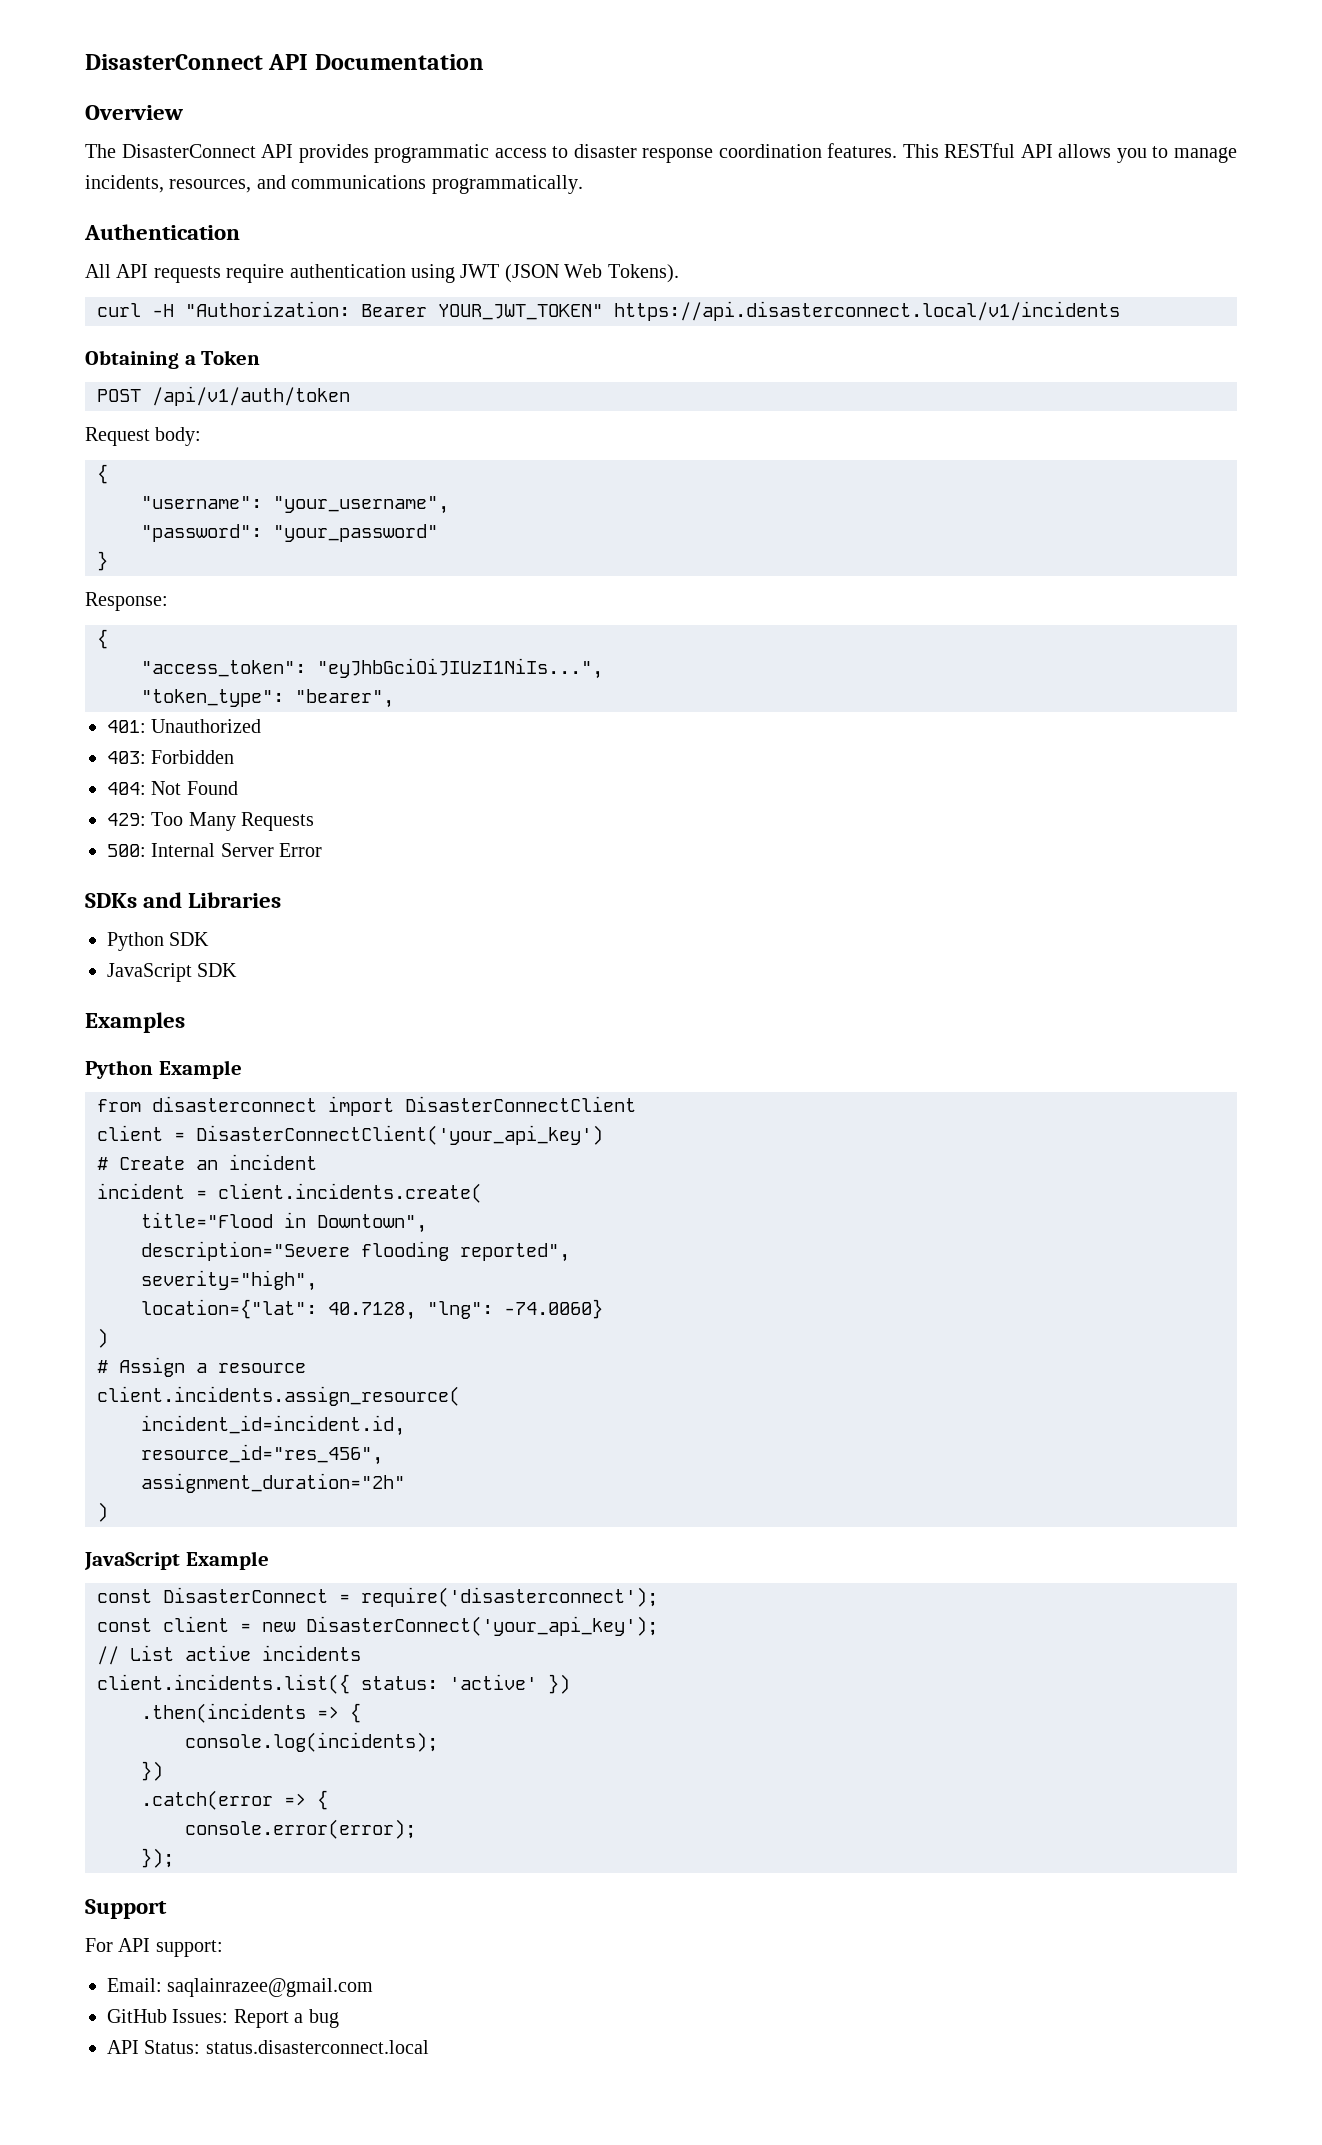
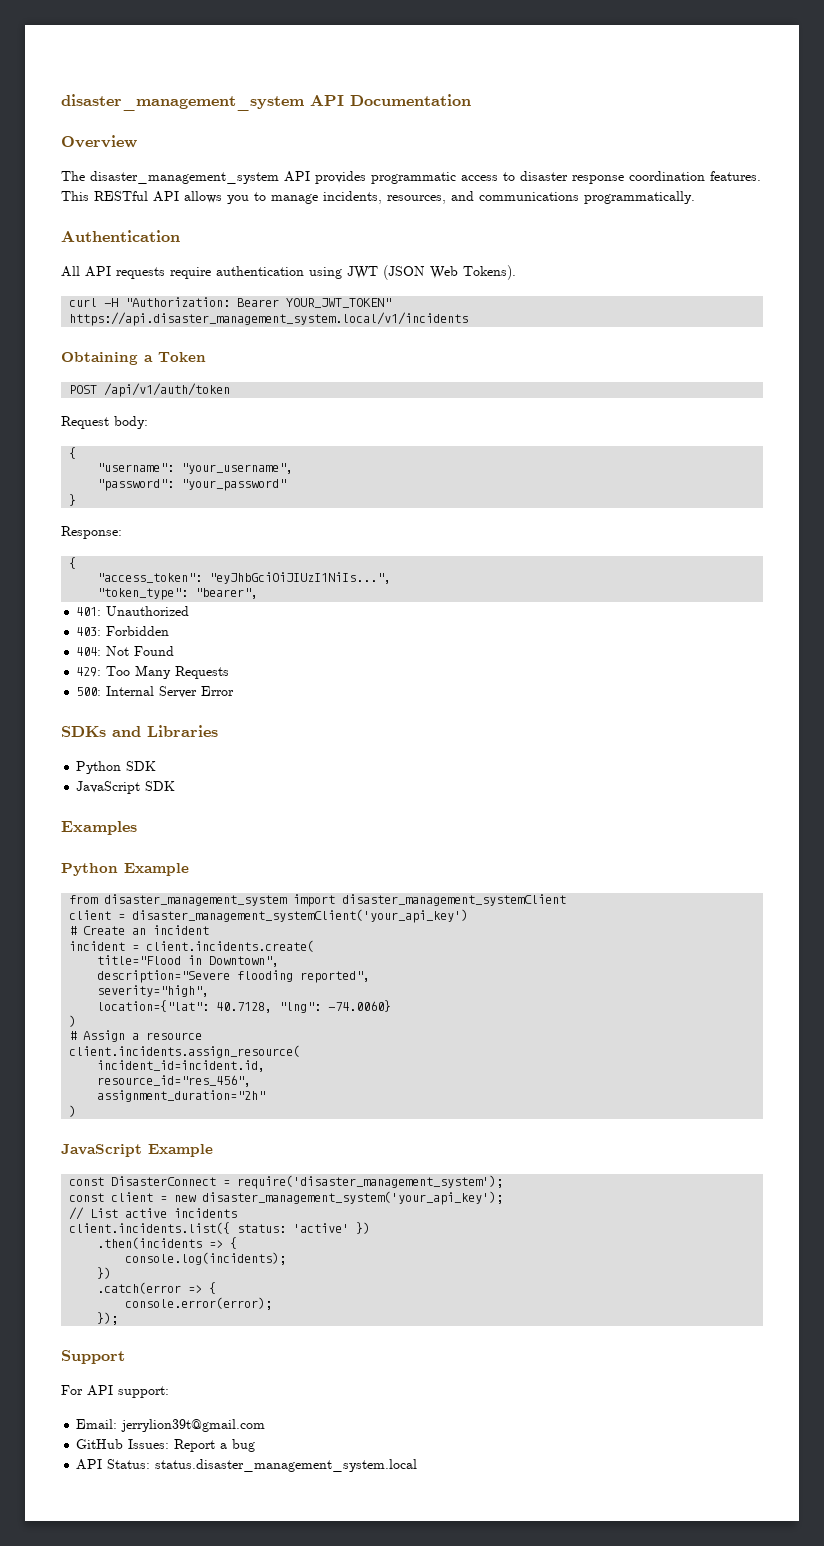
- DisasterConnect API Documentation
+ disaster_management_system API Documentation
- The DisasterConnect API provides programmatic access to disaster response coordination features.
+ The disaster_management_system API provides programmatic access to disaster response coordination features.
- curl -H "Authorization: Bearer YOUR_JWT_TOKEN" https://api.disasterconnect.local/v1/incidents
+ curl -H "Authorization: Bearer YOUR_JWT_TOKEN" https://api.disaster_management_system.local/v1/incidents
- from disasterconnect import DisasterConnectClient
- client = DisasterConnectClient('your_api_key')
+ from disaster_management_system import disaster_management_systemClient
+ client = disaster_management_systemClient('your_api_key')
- const DisasterConnect = require('disasterconnect');
+ const DisasterConnect = require('disaster_management_system');
- const client = new DisasterConnect('your_api_key');
+ const client = new disaster_management_system('your_api_key');
- Email: saqlainrazee@gmail.com
+ Email: jerrylion39t@gmail.com
- API Status: status.disasterconnect.local
+ API Status: status.disaster_management_system.local

